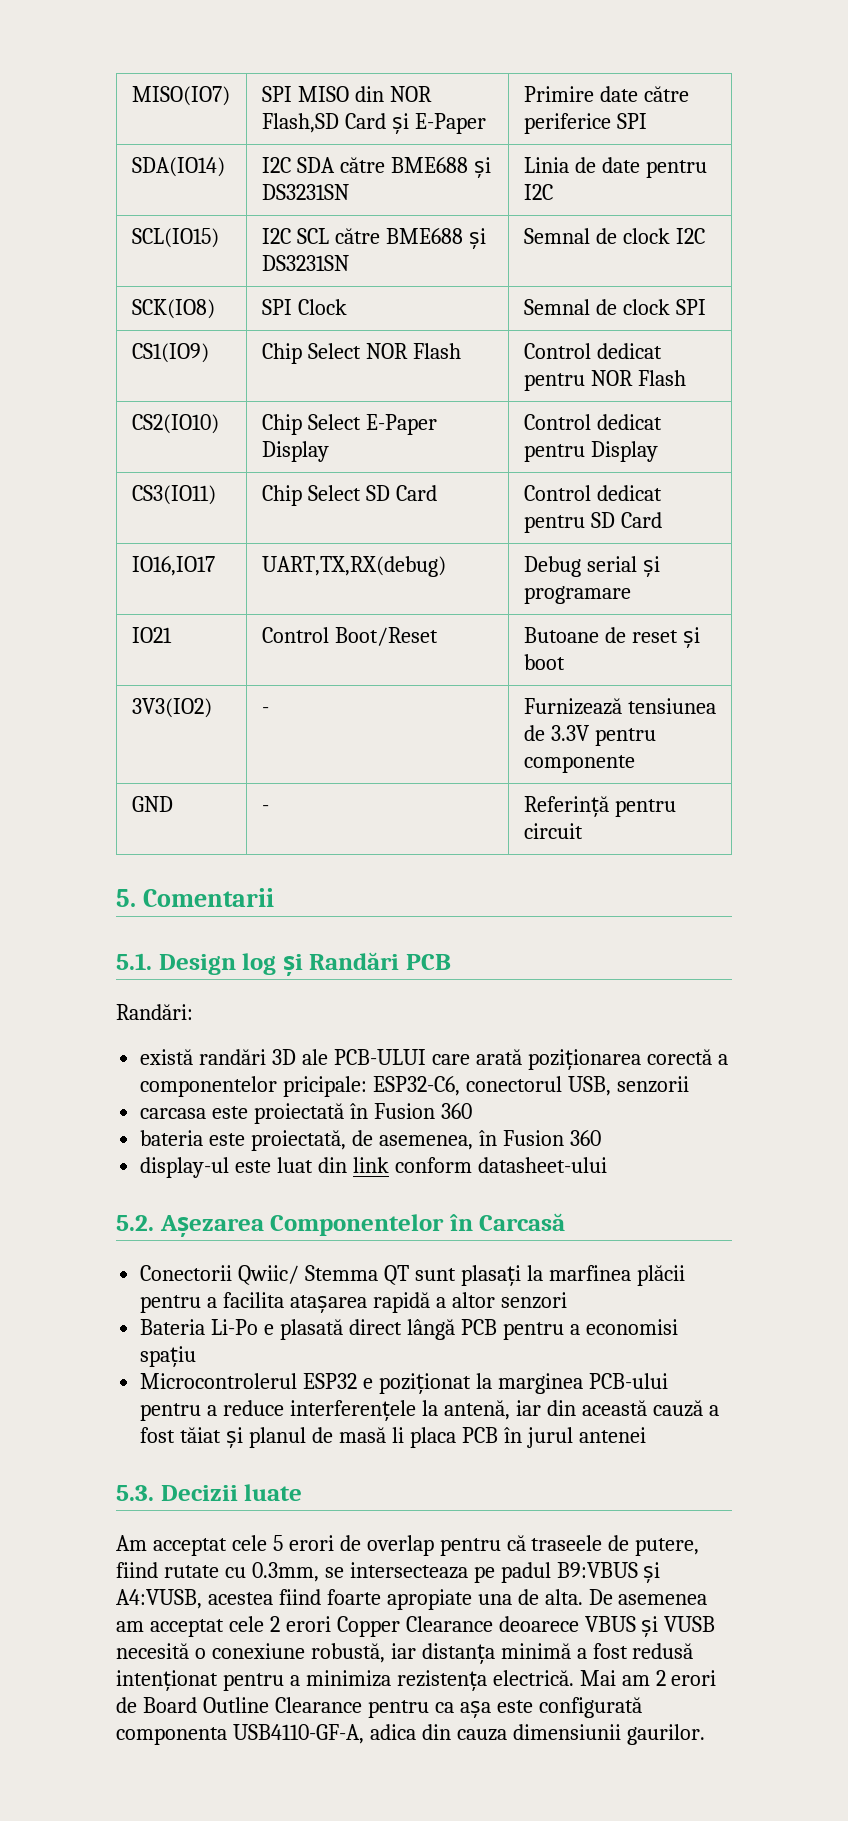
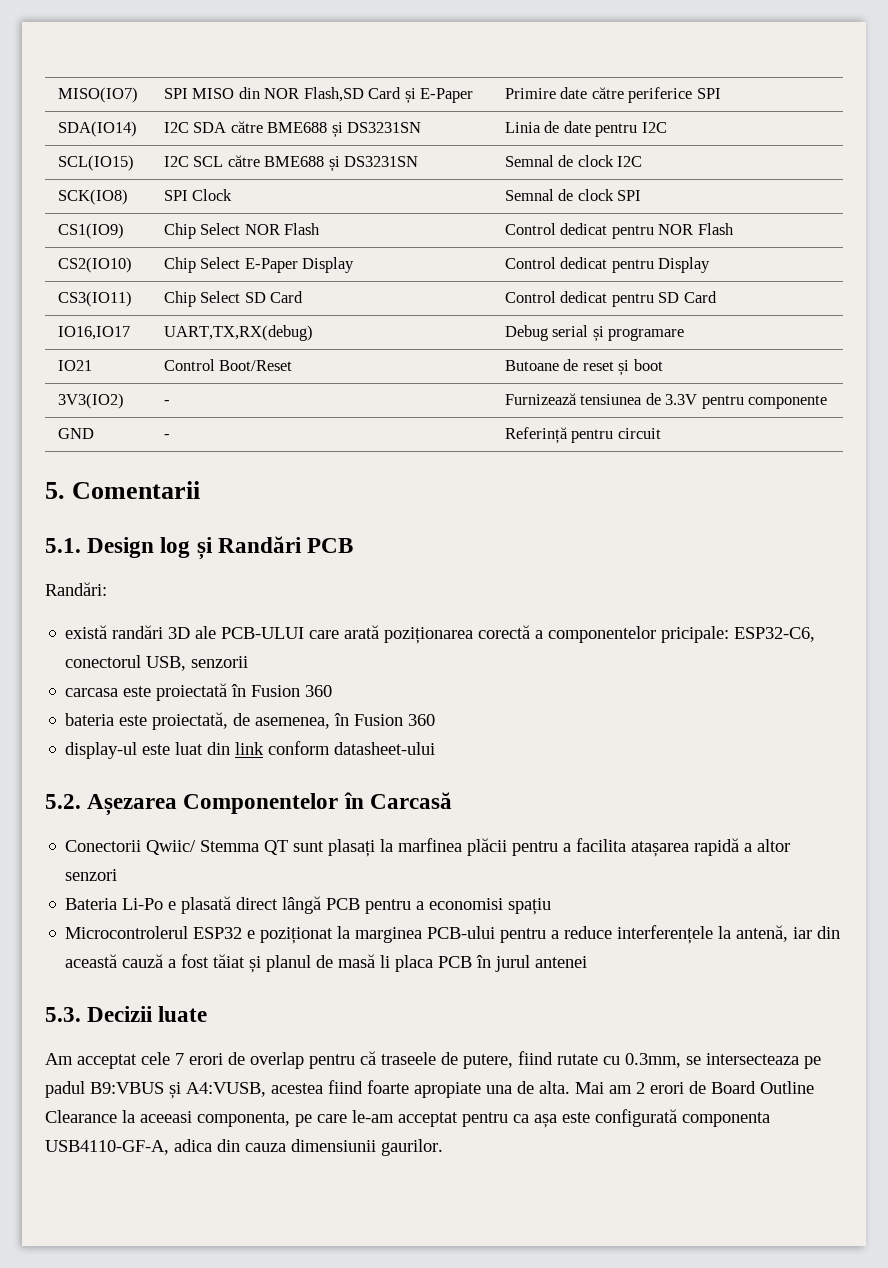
- Am acceptat cele 5 erori de overlap pentru că traseele de putere, fiind rutate cu 0.3mm, se intersecteaza pe padul B9:VBUS și A4:VUSB, acestea fiind foarte apropiate una de alta.
+ Am acceptat cele 7 erori de overlap pentru că traseele de putere, fiind rutate cu 0.3mm, se intersecteaza pe padul B9:VBUS și A4:VUSB, acestea fiind foarte apropiate una de alta.
- De asemenea am acceptat cele 2 erori Copper Clearance deoarece VBUS și VUSB necesită o conexiune robustă, iar distanța minimă a fost redusă intenționat pentru a minimiza rezistența electrică.
- Mai am 2 erori de Board Outline Clearance pentru ca așa este configurată componenta USB4110-GF-A, adica din cauza dimensiunii gaurilor.
+ Mai am 2 erori de Board Outline Clearance la aceeasi componenta, pe care le-am acceptat pentru ca așa este configurată componenta USB4110-GF-A, adica din cauza dimensiunii gaurilor.

